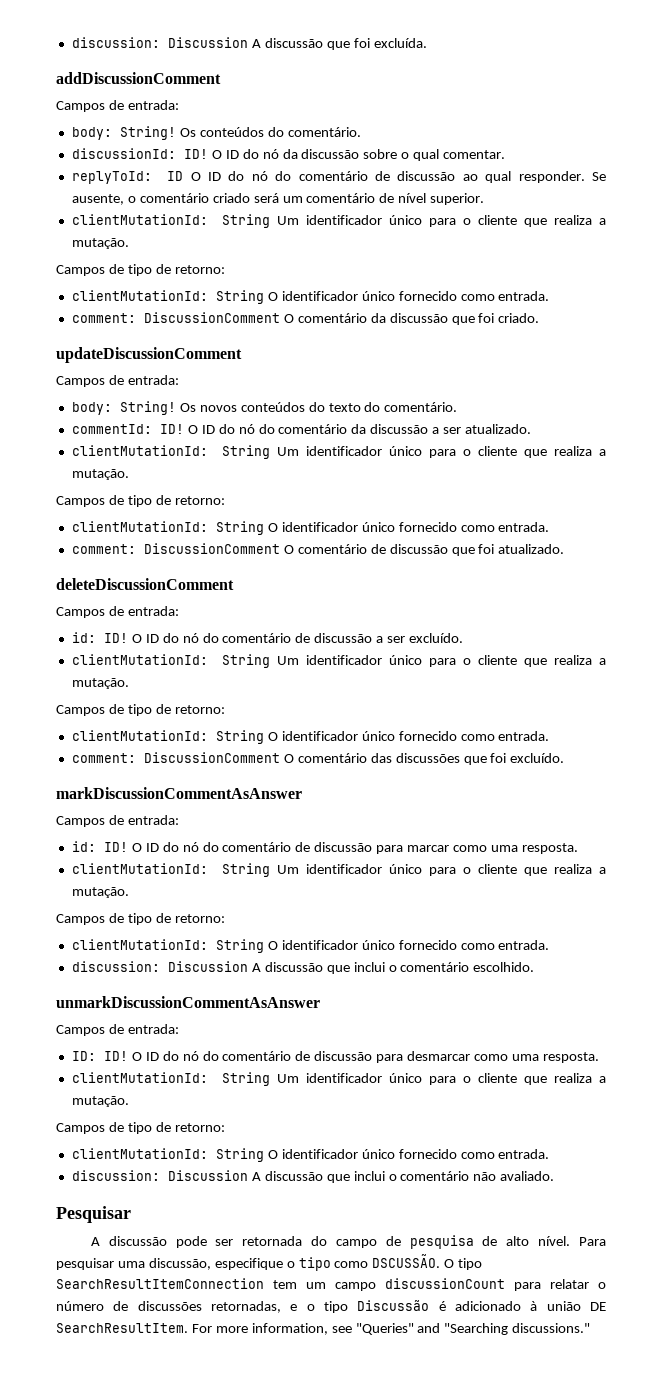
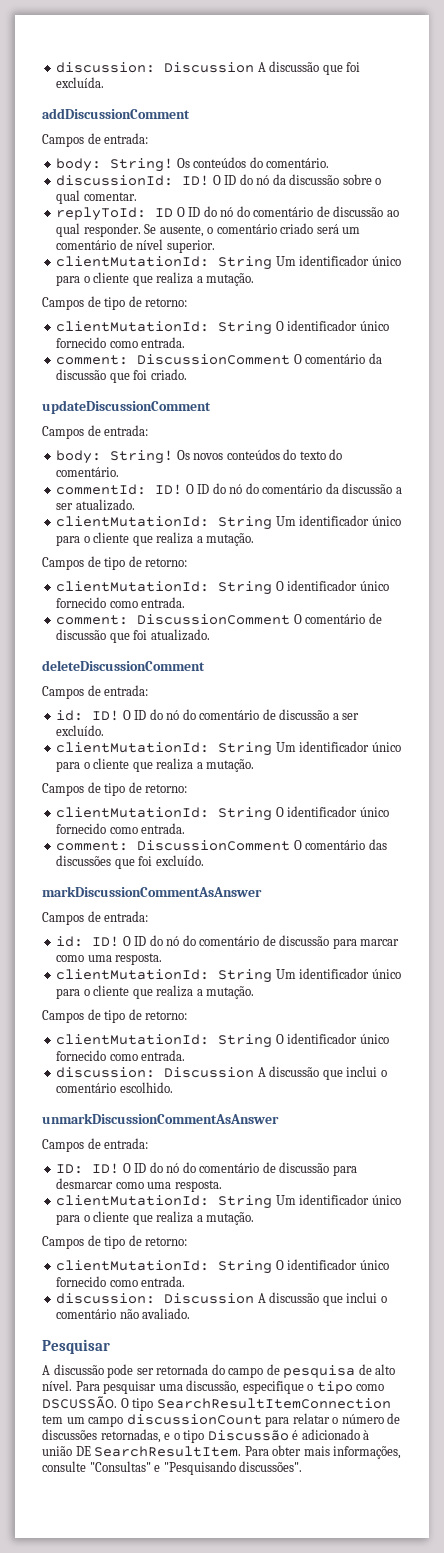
- For more information, see "Queries" and "Searching discussions."
+ Para obter mais informações, consulte "Consultas" e "Pesquisando discussões".

